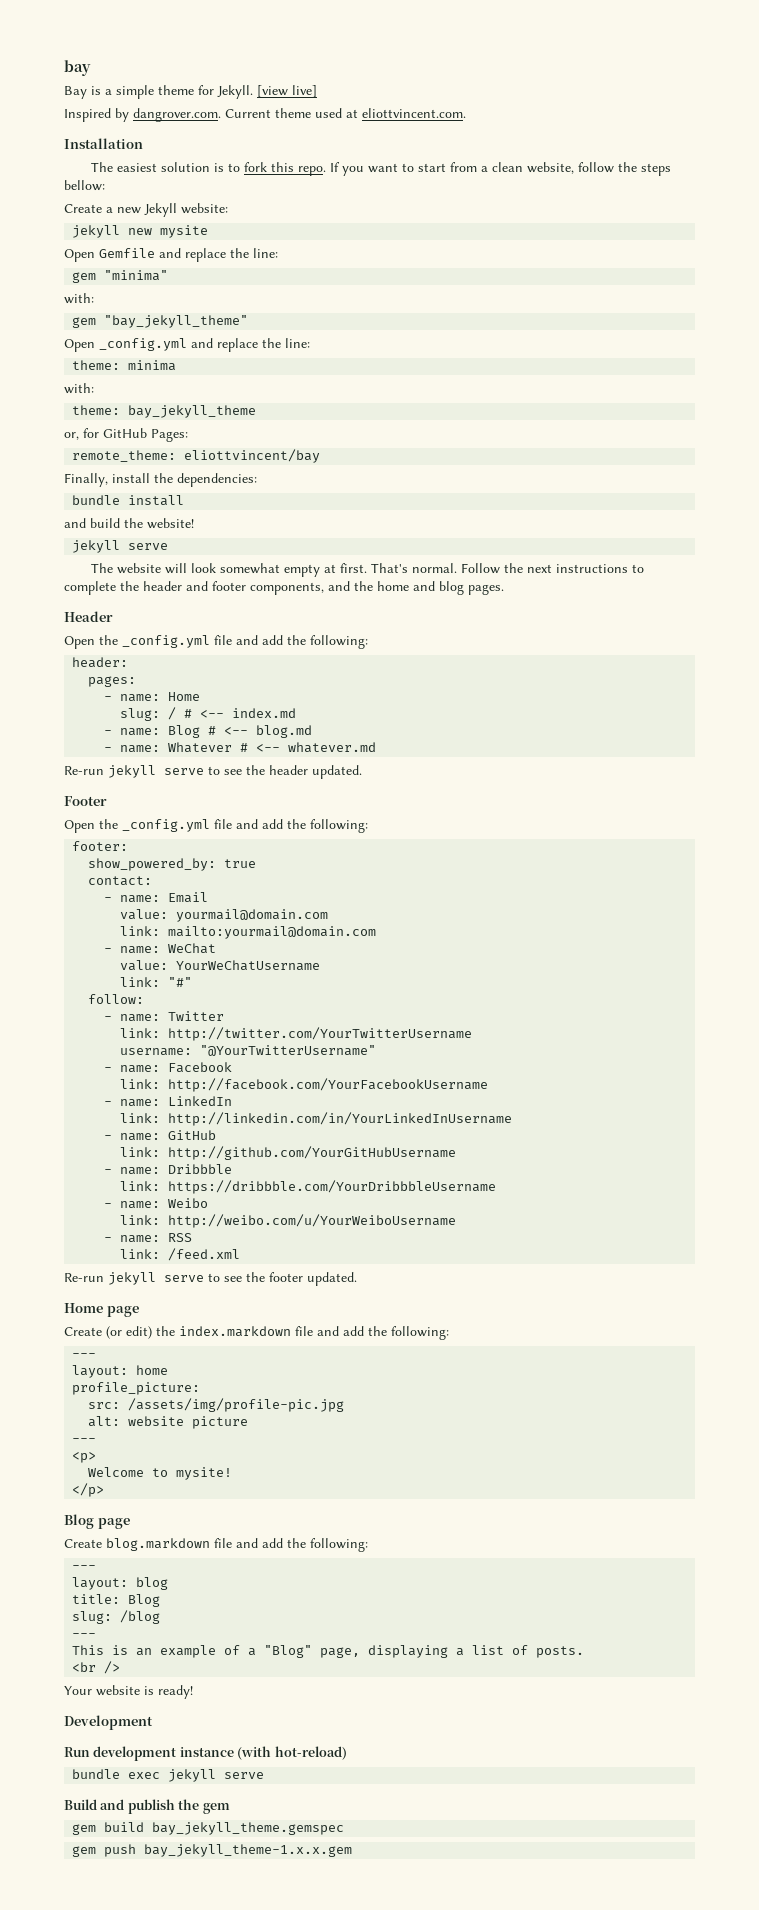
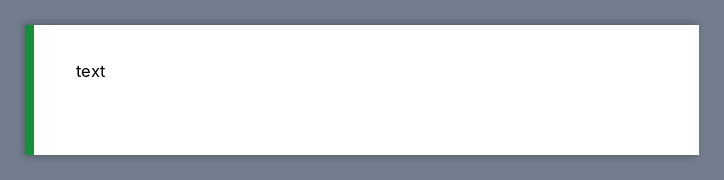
- bay
- Bay is a simple theme for Jekyll. [view live]
- Inspired by dangrover.com. Current theme used at eliottvincent.com.
- Installation
- The easiest solution is to fork this repo. If you want to start from a clean website, follow the steps bellow:
- Create a new Jekyll website:
- jekyll new mysite
- Open Gemfile and replace the line:
- gem "minima"
- with:
- gem "bay_jekyll_theme"
- Open _config.yml and replace the line:
- theme: minima
- with:
- theme: bay_jekyll_theme
- or, for GitHub Pages:
- remote_theme: eliottvincent/bay
- Finally, install the dependencies:
- bundle install
- and build the website!
- jekyll serve
- The website will look somewhat empty at first. That's normal. Follow the next instructions to complete the header and footer components, and the home and blog pages.
- Header
- Open the _config.yml file and add the following:
- header:
- pages:
- - name: Home
- slug: / # <-- index.md
- - name: Blog # <-- blog.md
- - name: Whatever # <-- whatever.md
- Re-run jekyll serve to see the header updated.
- Footer
- Open the _config.yml file and add the following:
- footer:
- show_powered_by: true
- contact:
- - name: Email
- value: yourmail@domain.com
- link: mailto:yourmail@domain.com
- - name: WeChat
- value: YourWeChatUsername
- link: "#"
- follow:
- - name: Twitter
- link: http://twitter.com/YourTwitterUsername
- username: "@YourTwitterUsername"
- - name: Facebook
- link: http://facebook.com/YourFacebookUsername
- - name: LinkedIn
- link: http://linkedin.com/in/YourLinkedInUsername
- - name: GitHub
- link: http://github.com/YourGitHubUsername
- - name: Dribbble
- link: https://dribbble.com/YourDribbbleUsername
- - name: Weibo
- link: http://weibo.com/u/YourWeiboUsername
- - name: RSS
- link: /feed.xml
- Re-run jekyll serve to see the footer updated.
- Home page
- Create (or edit) the index.markdown file and add the following:
- ---
- layout: home
- profile_picture:
- src: /assets/img/profile-pic.jpg
- alt: website picture
- ---
- <p>
- Welcome to mysite!
- </p>
- Blog page
- Create blog.markdown file and add the following:
- ---
- layout: blog
- title: Blog
- slug: /blog
- ---
- This is an example of a "Blog" page, displaying a list of posts.
- <br />
- Your website is ready!
- Development
- Run development instance (with hot-reload)
- bundle exec jekyll serve
- Build and publish the gem
- gem build bay_jekyll_theme.gemspec
- gem push bay_jekyll_theme-1.x.x.gem
+ text

